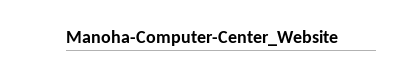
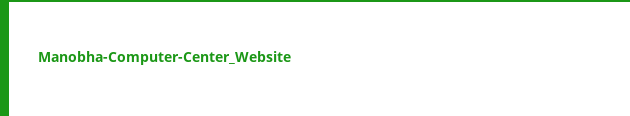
- Manoha-Computer-Center_Website
+ Manobha-Computer-Center_Website

